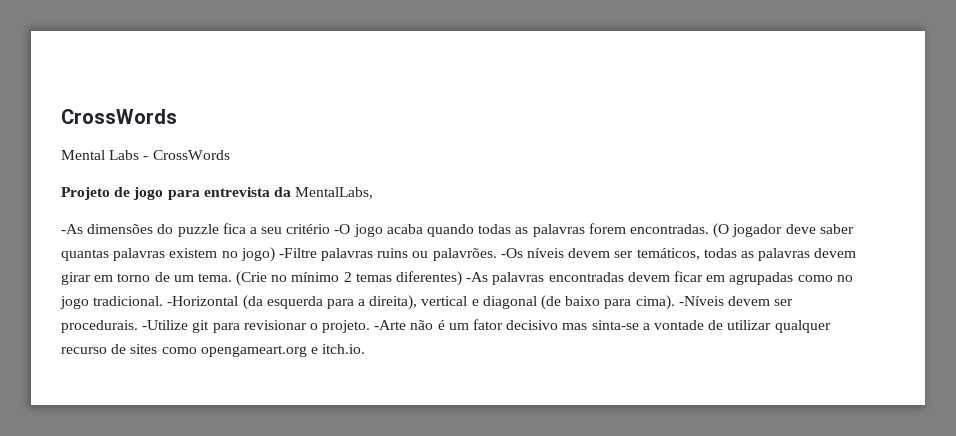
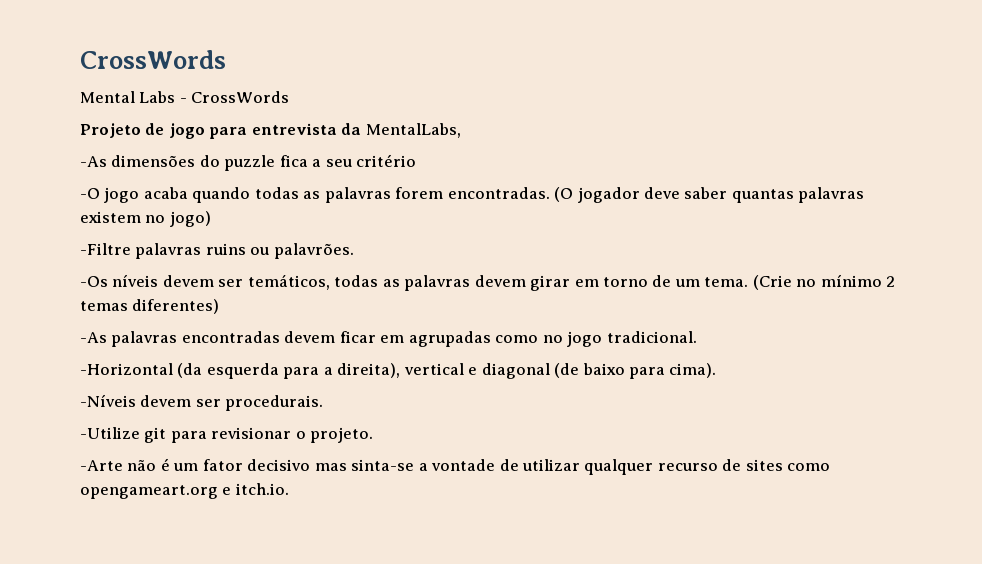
- -As dimensões do puzzle fica a seu critério -O jogo acaba quando todas as palavras forem encontradas.
+ -As dimensões do puzzle fica a seu critério
+ -O jogo acaba quando todas as palavras forem encontradas.
- (O jogador deve saber quantas palavras existem no jogo) -Filtre palavras ruins ou palavrões. -Os níveis devem ser temáticos, todas as palavras devem girar em torno de um tema.
+ (O jogador deve saber quantas palavras existem no jogo)
+ -Filtre palavras ruins ou palavrões.
+ -Os níveis devem ser temáticos, todas as palavras devem girar em torno de um tema.
- (Crie no mínimo 2 temas diferentes) -As palavras encontradas devem ficar em agrupadas como no jogo tradicional. -Horizontal (da esquerda para a direita), vertical e diagonal (de baixo para cima). -Níveis devem ser procedurais. -Utilize git para revisionar o projeto. -Arte não é um fator decisivo mas sinta-se a vontade de utilizar qualquer recurso de sites como opengameart.org e itch.io.
+ (Crie no mínimo 2 temas diferentes)
+ -As palavras encontradas devem ficar em agrupadas como no jogo tradicional.
+ -Horizontal (da esquerda para a direita), vertical e diagonal (de baixo para cima).
+ -Níveis devem ser procedurais.
+ -Utilize git para revisionar o projeto.
+ -Arte não é um fator decisivo mas sinta-se a vontade de utilizar qualquer recurso de sites como opengameart.org e itch.io.

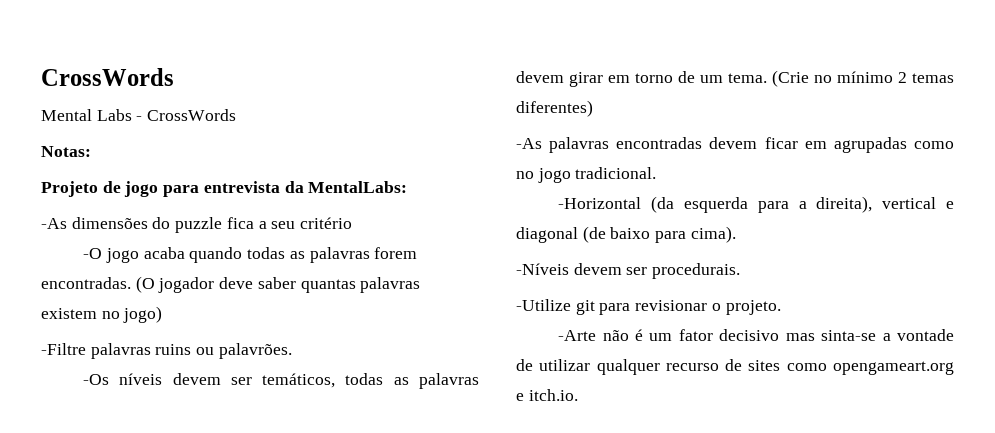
+ Notas:
- Projeto de jogo para entrevista da MentalLabs,
+ Projeto de jogo para entrevista da MentalLabs:

